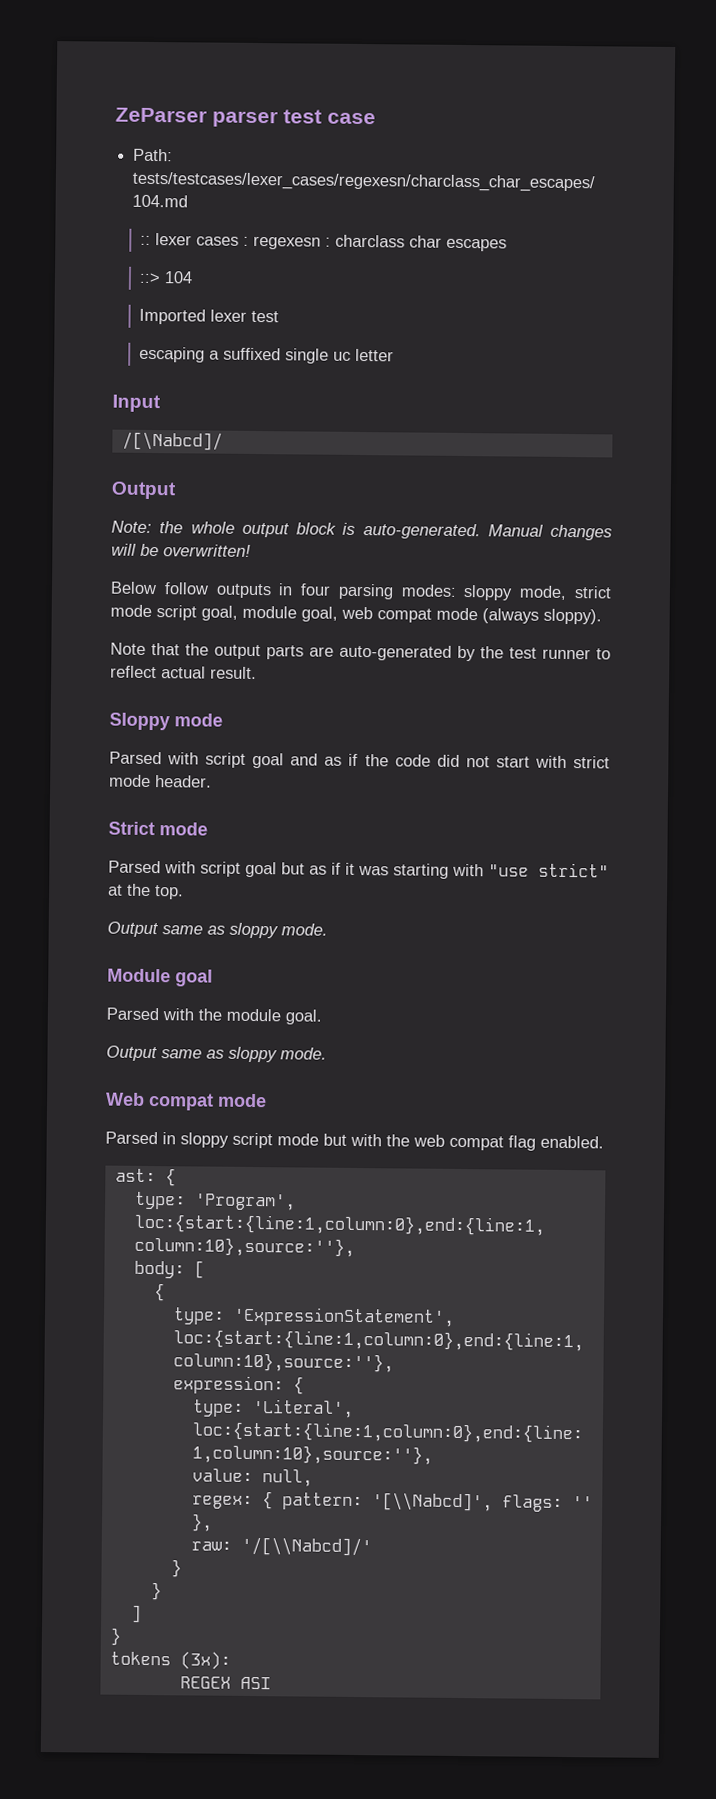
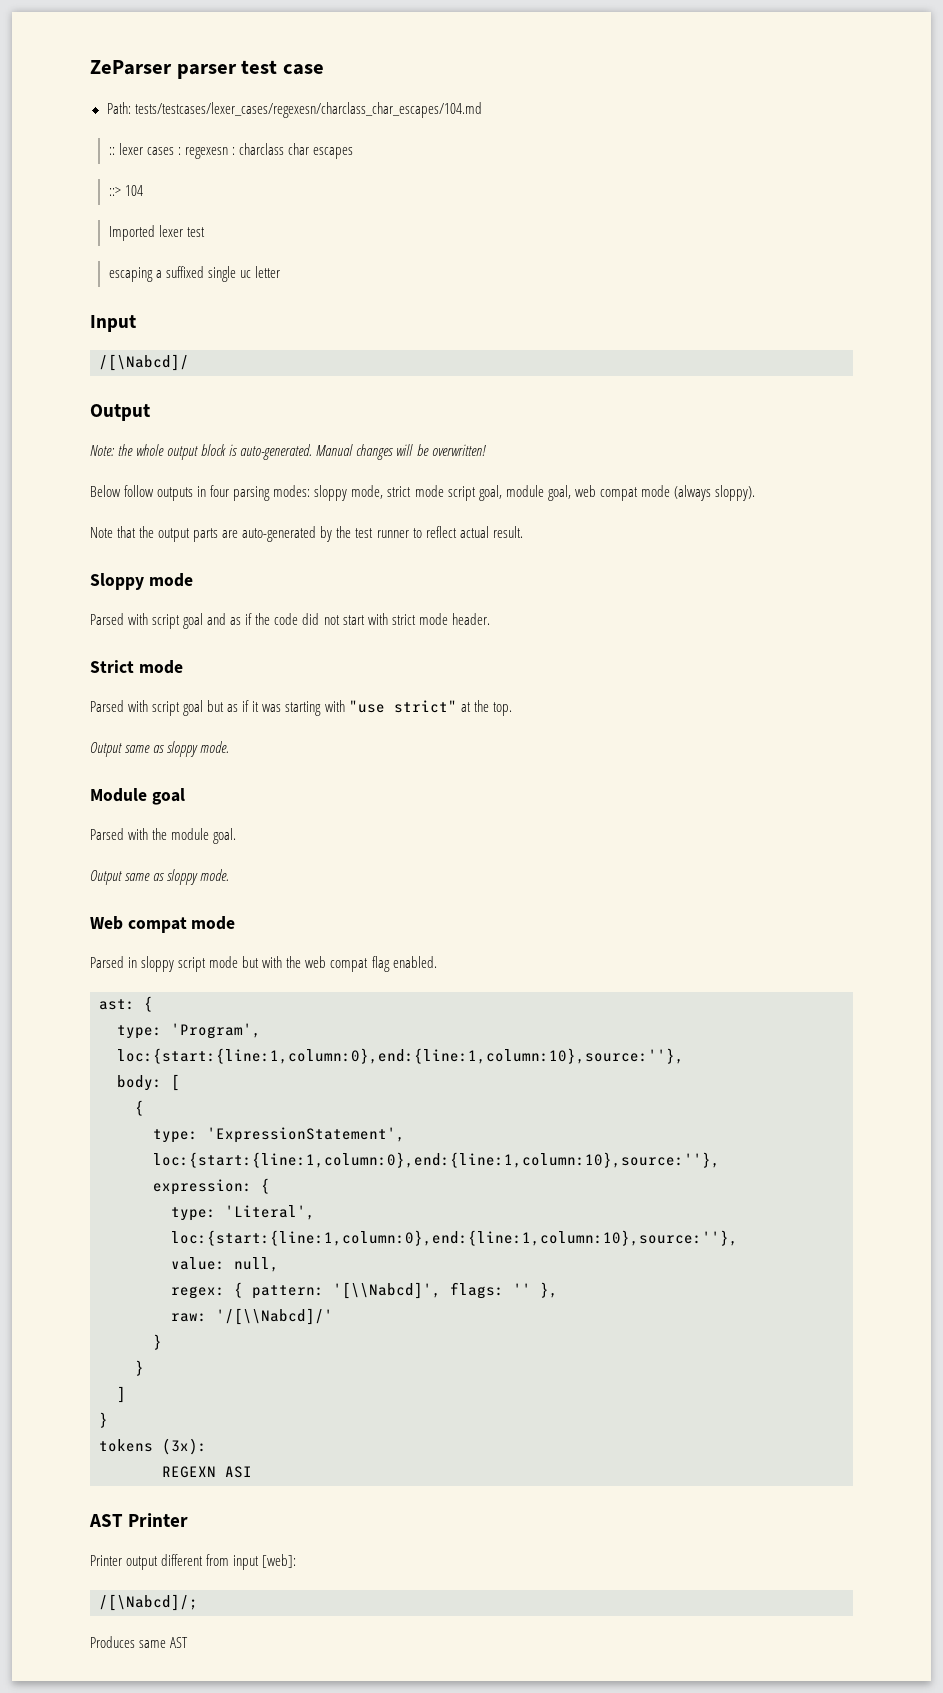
- REGEX ASI
+ REGEXN ASI
+ AST Printer
+ Printer output different from input [web]:
+ /[\Nabcd]/;
+ Produces same AST

